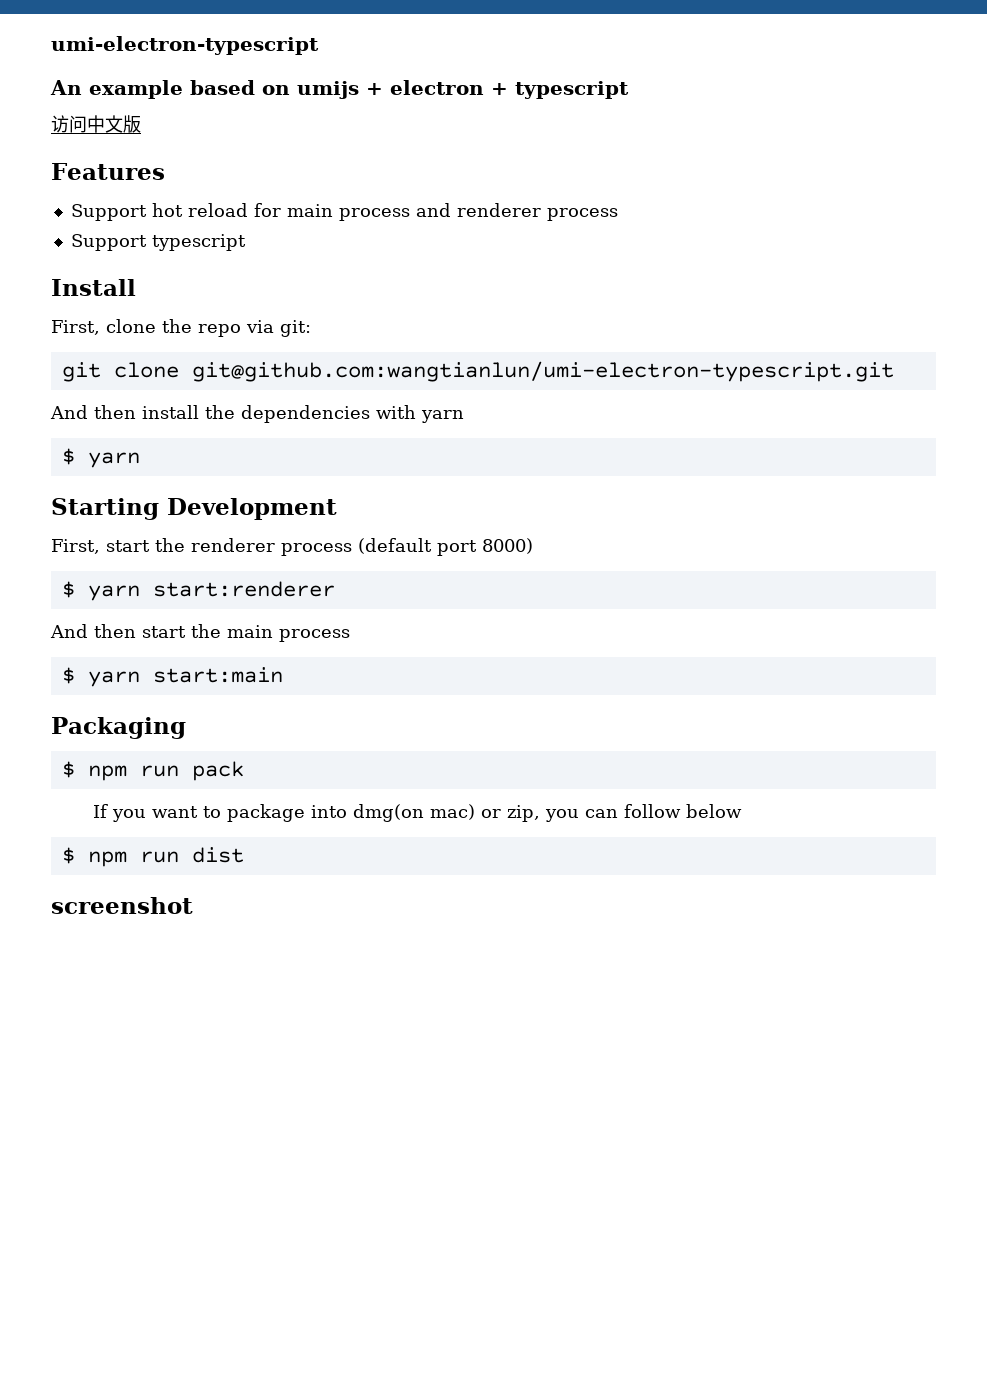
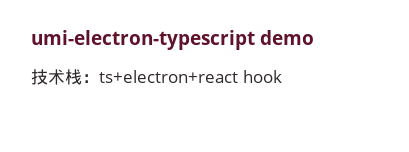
- umi-electron-typescript
- An example based on umijs + electron + typescript
- 访问中文版
- Features
- Support hot reload for main process and renderer process
- Support typescript
- Install
- First, clone the repo via git:
- git clone git@github.com:wangtianlun/umi-electron-typescript.git
- And then install the dependencies with yarn
- $ yarn
- Starting Development
- First, start the renderer process (default port 8000)
- $ yarn start:renderer
- And then start the main process
- $ yarn start:main
- Packaging
- $ npm run pack
- If you want to package into dmg(on mac) or zip, you can follow below
- $ npm run dist
- screenshot
+ umi-electron-typescript demo
+ 技术栈：ts+electron+react hook

